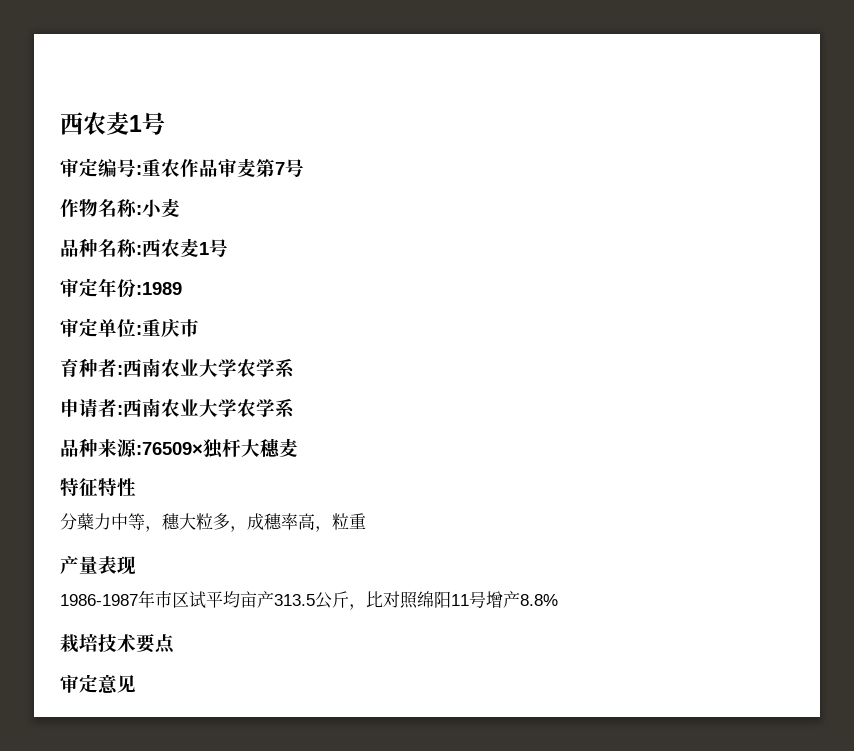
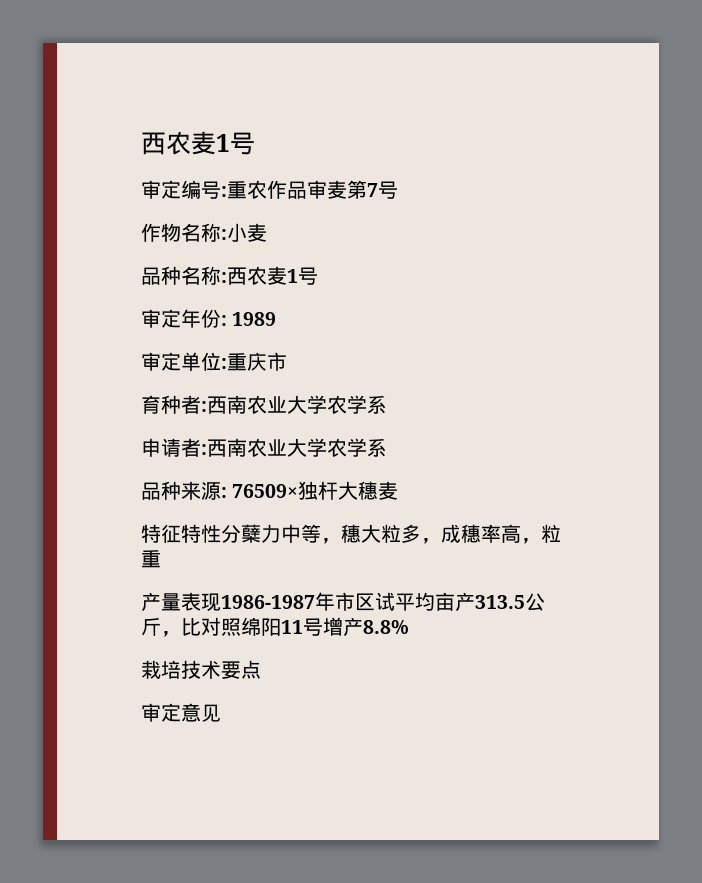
- 审定年份:1989
+ 审定年份: 1989
- 品种来源:76509×独杆大穗麦
+ 品种来源: 76509×独杆大穗麦
- 特征特性
- 分蘖力中等，穗大粒多，成穗率高，粒重
+ 特征特性分蘖力中等，穗大粒多，成穗率高，粒重
- 产量表现
- 1986-1987年市区试平均亩产313.5公斤，比对照绵阳11号增产8.8%
+ 产量表现1986-1987年市区试平均亩产313.5公斤，比对照绵阳11号增产8.8%

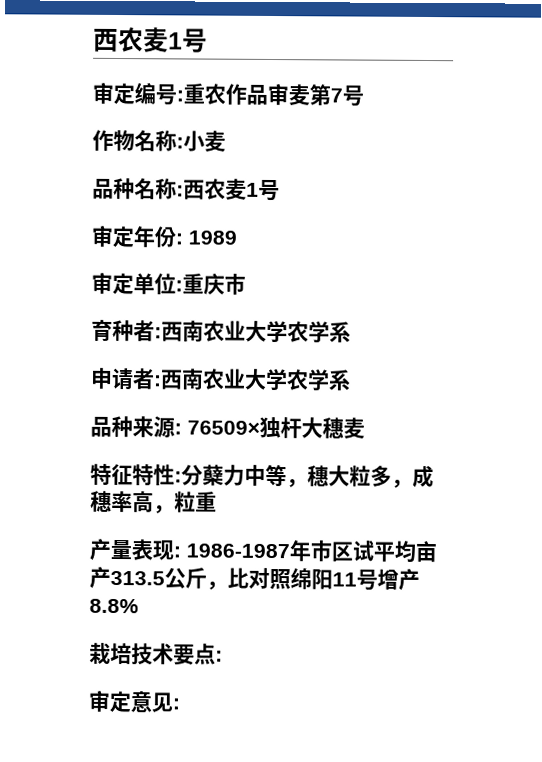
- 特征特性分蘖力中等，穗大粒多，成穗率高，粒重
+ 特征特性:分蘖力中等，穗大粒多，成穗率高，粒重
- 产量表现1986-1987年市区试平均亩产313.5公斤，比对照绵阳11号增产8.8%
+ 产量表现: 1986-1987年市区试平均亩产313.5公斤，比对照绵阳11号增产8.8%
- 栽培技术要点
+ 栽培技术要点:
- 审定意见
+ 审定意见:

